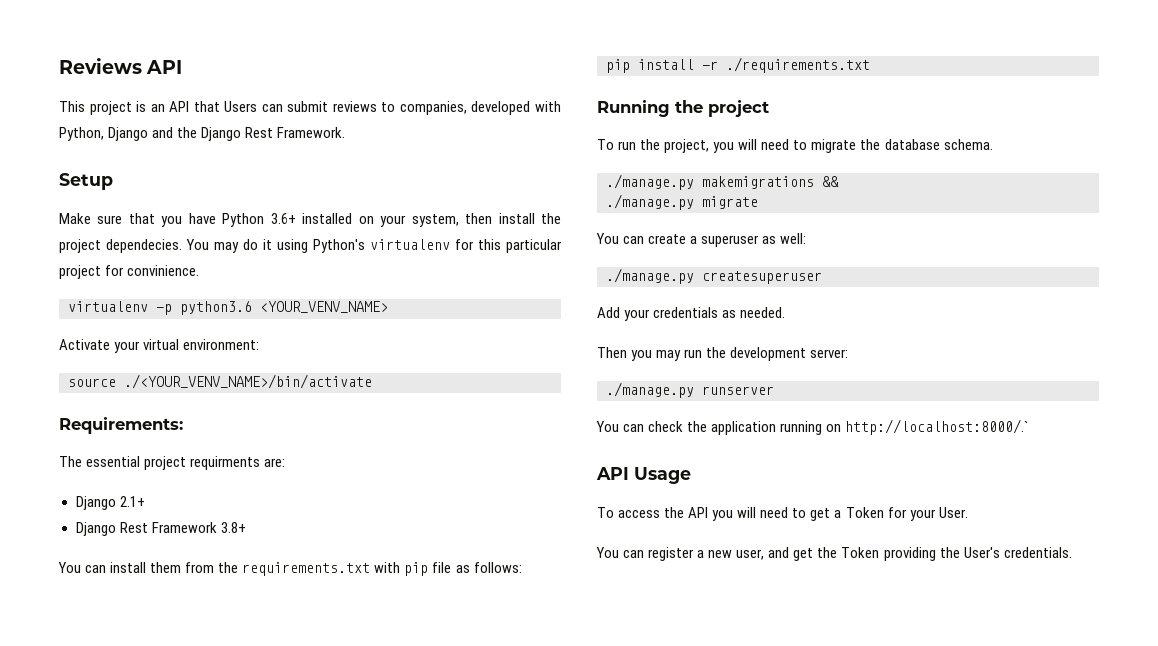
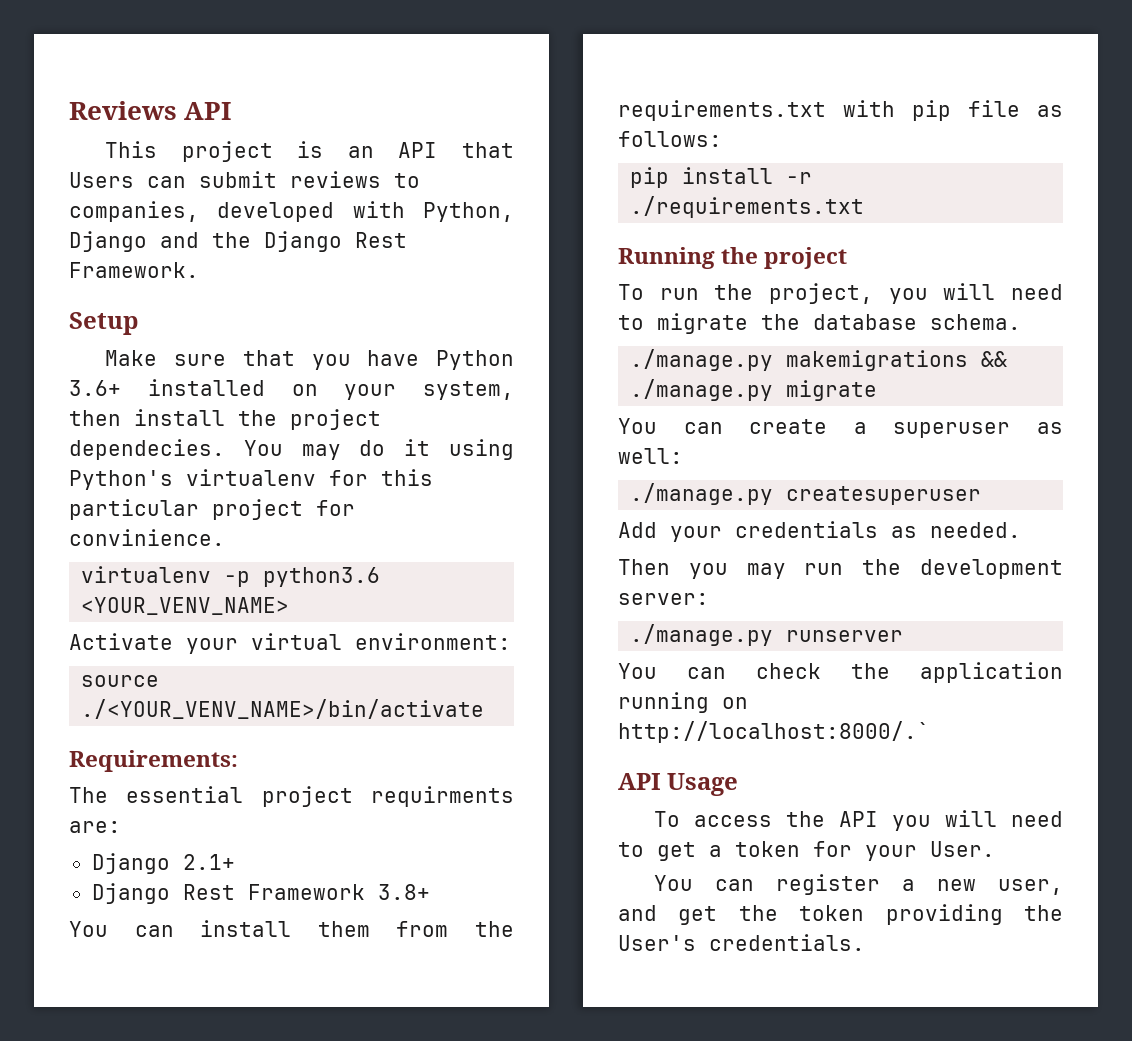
- To access the API you will need to get a Token for your User.
+ To access the API you will need to get a token for your User.
- You can register a new user, and get the Token providing the User's credentials.
+ You can register a new user, and get the token providing the User's credentials.

